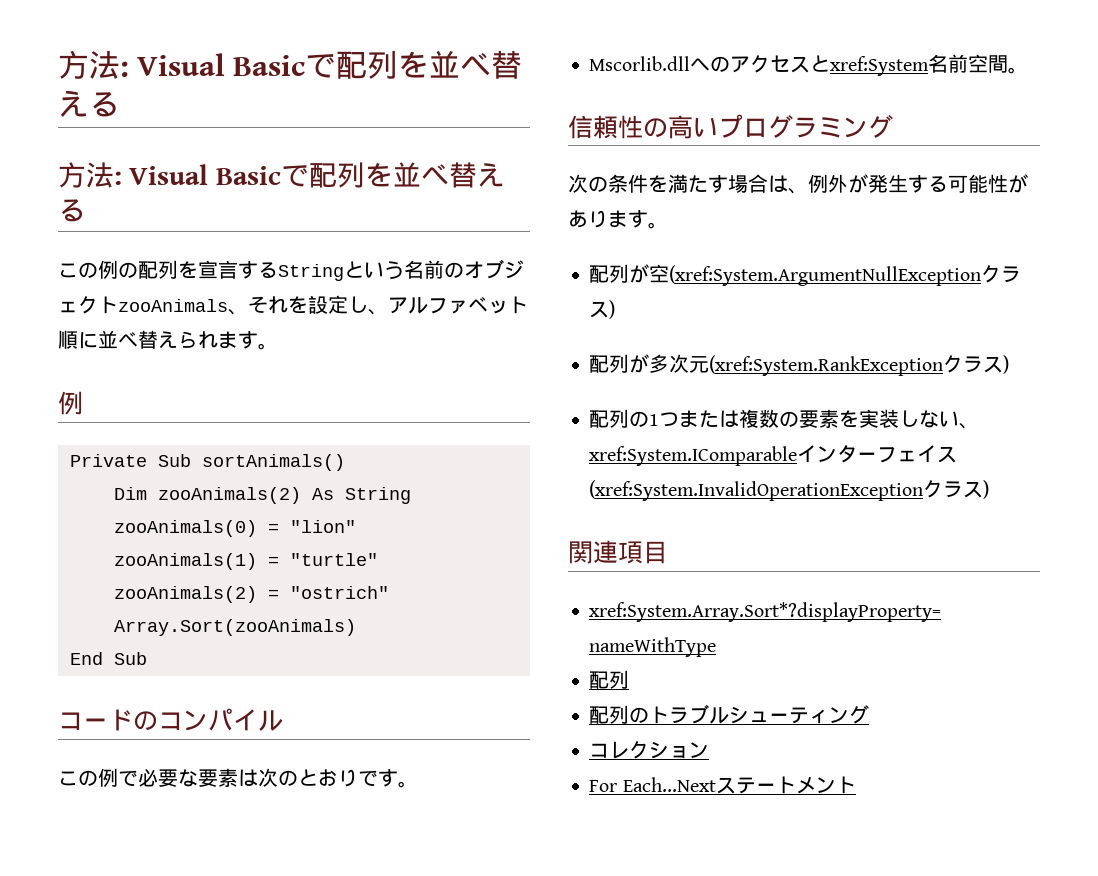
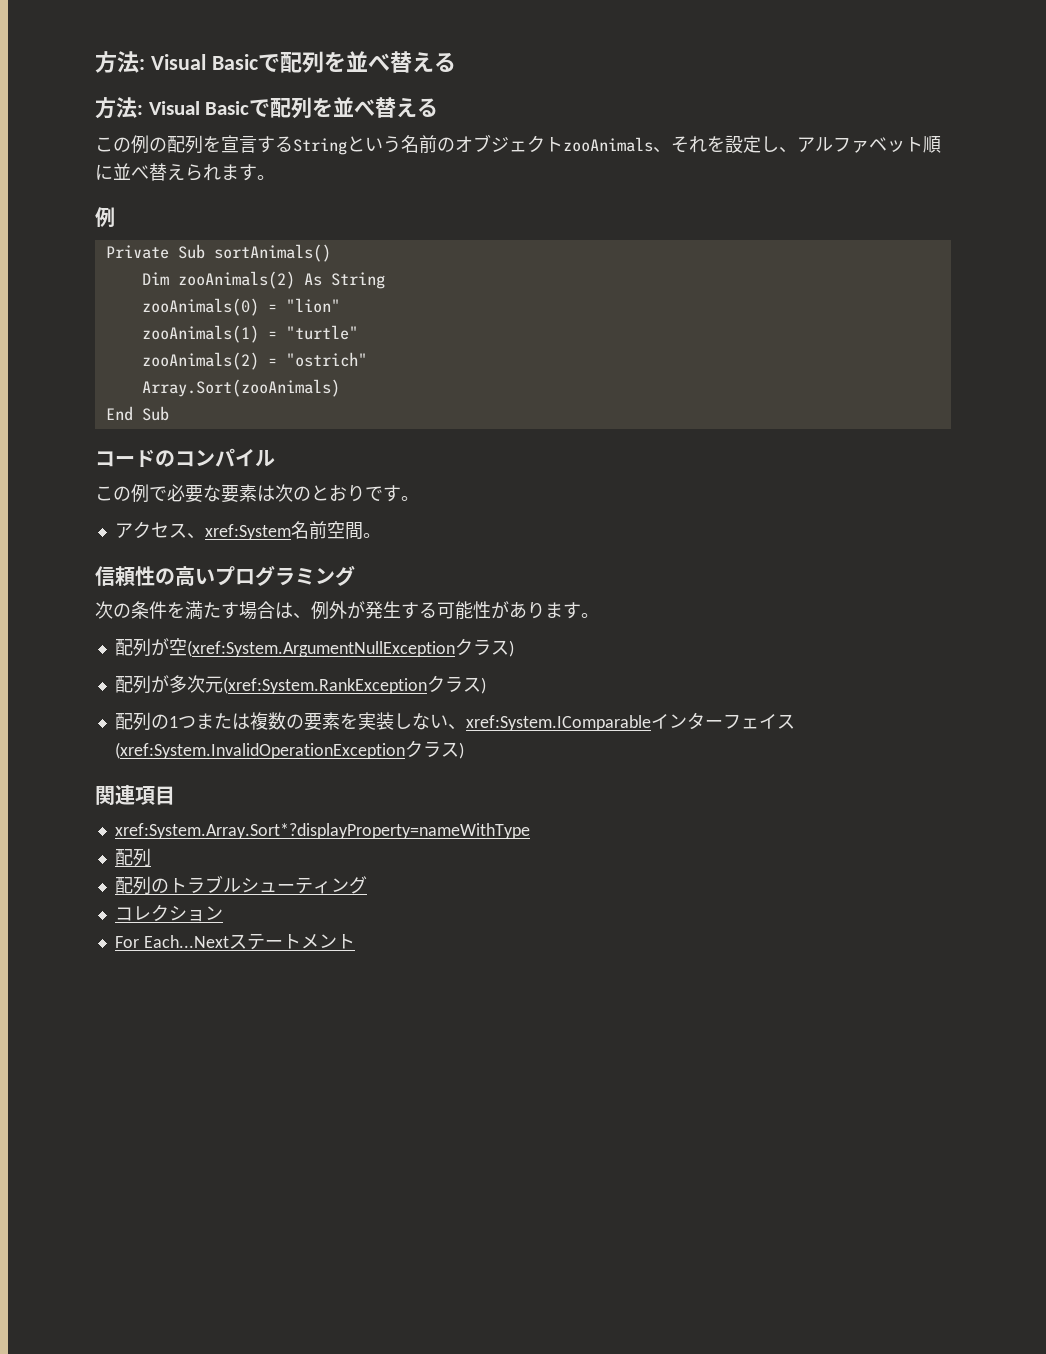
- Mscorlib.dllへのアクセスとxref:System名前空間。
+ アクセス、xref:System名前空間。

